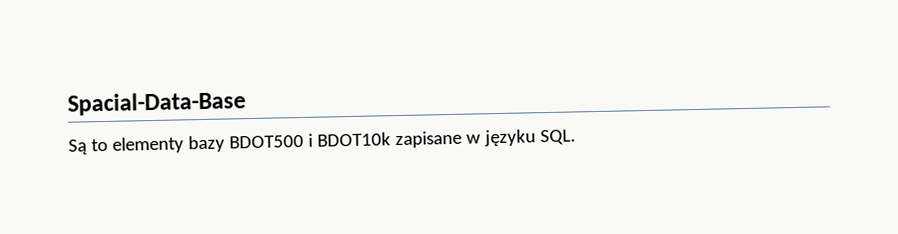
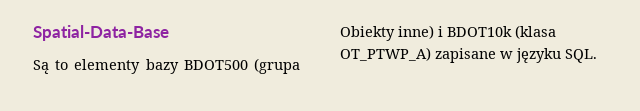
- Spacial-Data-Base
+ Spatial-Data-Base
- Są to elementy bazy BDOT500 i BDOT10k zapisane w języku SQL.
+ Są to elementy bazy BDOT500 (grupa Obiekty inne) i BDOT10k (klasa OT_PTWP_A) zapisane w języku SQL.

